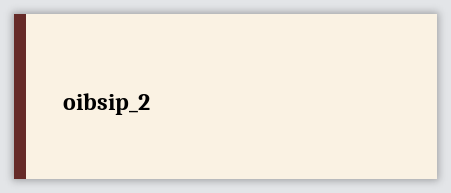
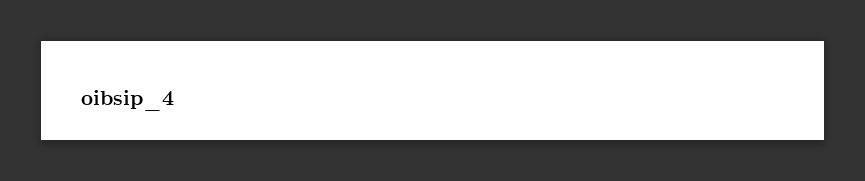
- oibsip_2
+ oibsip_4

